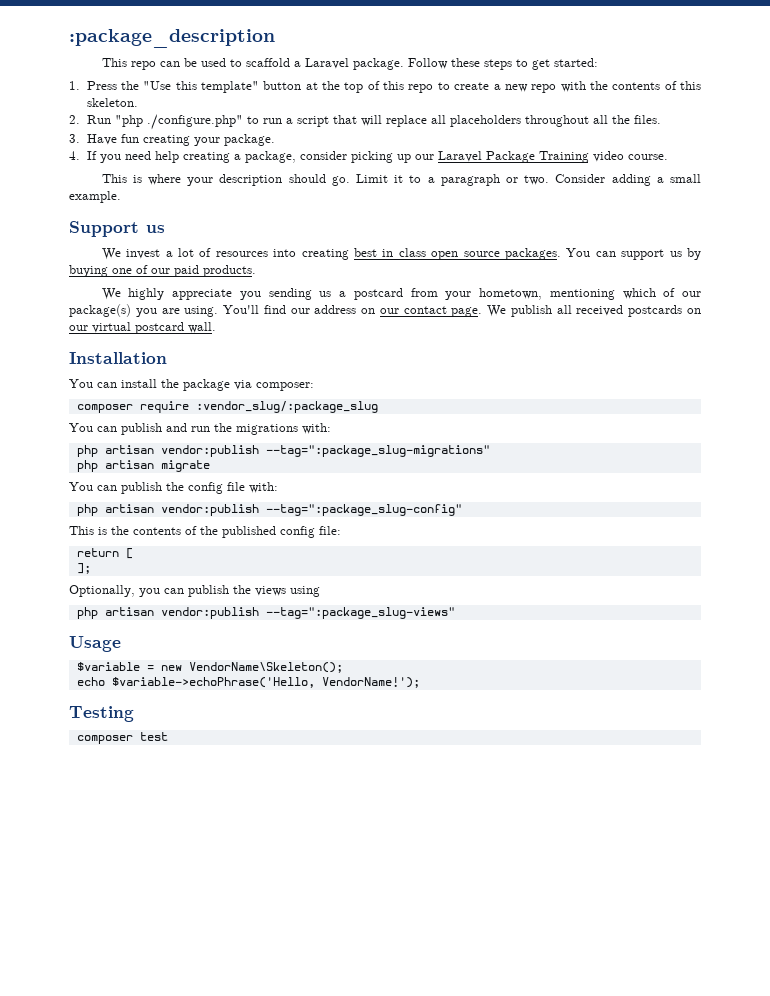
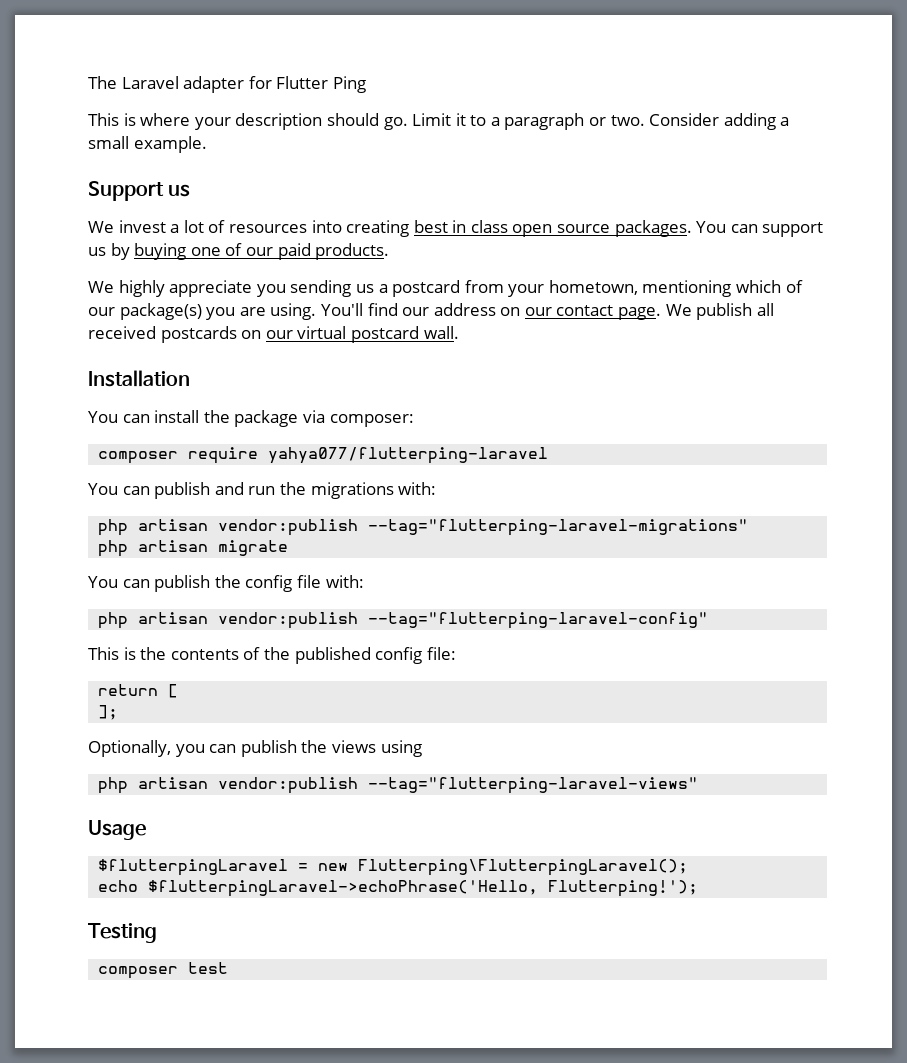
- :package_description
- This repo can be used to scaffold a Laravel package. Follow these steps to get started:
- 1. Press the "Use this template" button at the top of this repo to create a new repo with the contents of this skeleton.
- 2. Run "php ./configure.php" to run a script that will replace all placeholders throughout all the files.
- 3. Have fun creating your package.
- 4. If you need help creating a package, consider picking up our Laravel Package Training video course.
+ The Laravel adapter for Flutter Ping
- composer require :vendor_slug/:package_slug
+ composer require yahya077/flutterping-laravel
- php artisan vendor:publish --tag=":package_slug-migrations"
+ php artisan vendor:publish --tag="flutterping-laravel-migrations"
- php artisan vendor:publish --tag=":package_slug-config"
+ php artisan vendor:publish --tag="flutterping-laravel-config"
- php artisan vendor:publish --tag=":package_slug-views"
+ php artisan vendor:publish --tag="flutterping-laravel-views"
- $variable = new VendorName\Skeleton();
+ $flutterpingLaravel = new Flutterping\FlutterpingLaravel();
- echo $variable->echoPhrase('Hello, VendorName!');
+ echo $flutterpingLaravel->echoPhrase('Hello, Flutterping!');

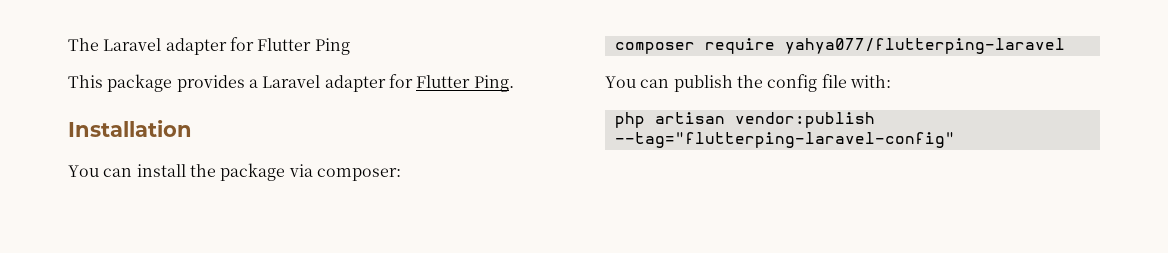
- This is where your description should go. Limit it to a paragraph or two. Consider adding a small example.
- Support us
- We invest a lot of resources into creating best in class open source packages. You can support us by buying one of our paid products.
- We highly appreciate you sending us a postcard from your hometown, mentioning which of our package(s) you are using. You'll find our address on our contact page. We publish all received postcards on our virtual postcard wall.
+ This package provides a Laravel adapter for Flutter Ping.
- You can publish and run the migrations with:
- php artisan vendor:publish --tag="flutterping-laravel-migrations"
- php artisan migrate
- This is the contents of the published config file:
- return [
- ];
- Optionally, you can publish the views using
- php artisan vendor:publish --tag="flutterping-laravel-views"
- Usage
- $flutterpingLaravel = new Flutterping\FlutterpingLaravel();
- echo $flutterpingLaravel->echoPhrase('Hello, Flutterping!');
- Testing
- composer test

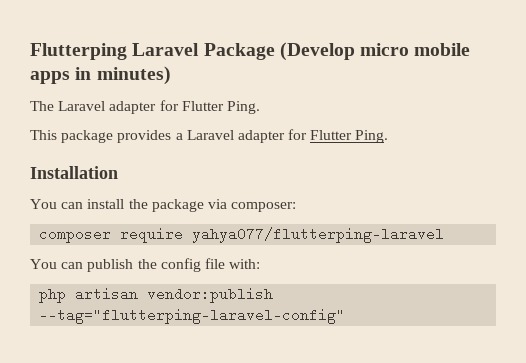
+ Flutterping Laravel Package (Develop micro mobile apps in minutes)
- The Laravel adapter for Flutter Ping
+ The Laravel adapter for Flutter Ping.

